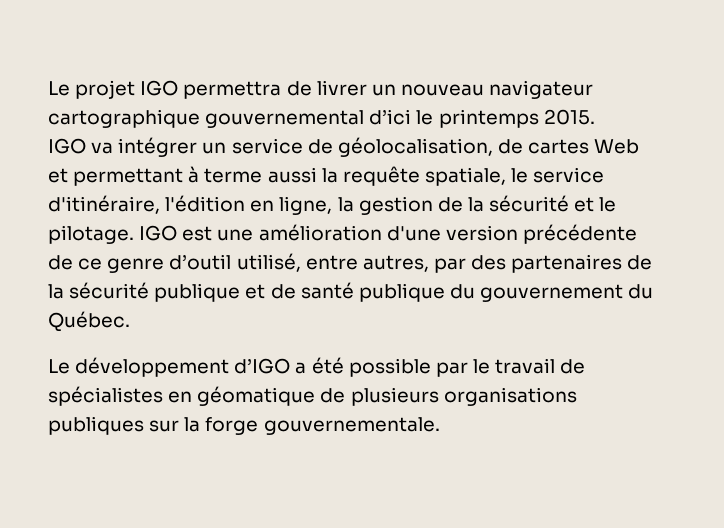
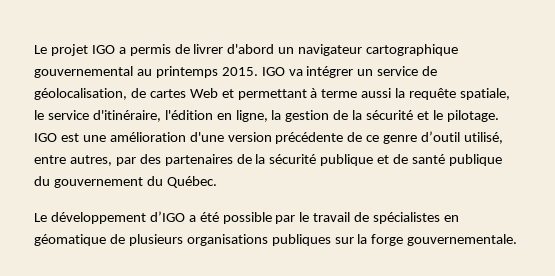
- Le projet IGO permettra de livrer un nouveau navigateur cartographique gouvernemental d’ici le printemps 2015.
- IGO va intégrer un service de géolocalisation, de cartes Web et permettant à terme aussi la requête spatiale, le service d'itinéraire, l'édition en ligne, la gestion de la sécurité et le pilotage.
+ Le projet IGO a permis de livrer d'abord un navigateur cartographique gouvernemental au printemps 2015. IGO va intégrer un service de géolocalisation, de cartes Web et permettant à terme aussi la requête spatiale, le service d'itinéraire, l'édition en ligne, la gestion de la sécurité et le pilotage.

